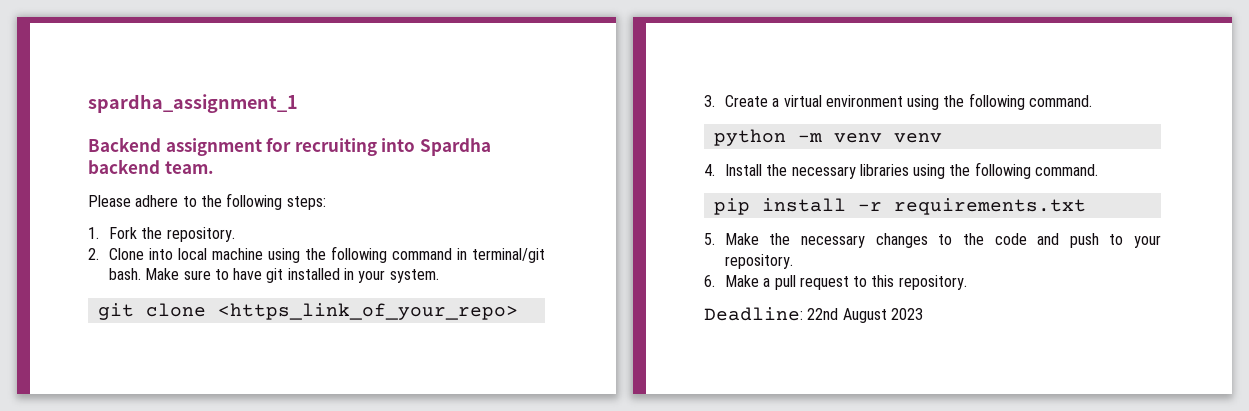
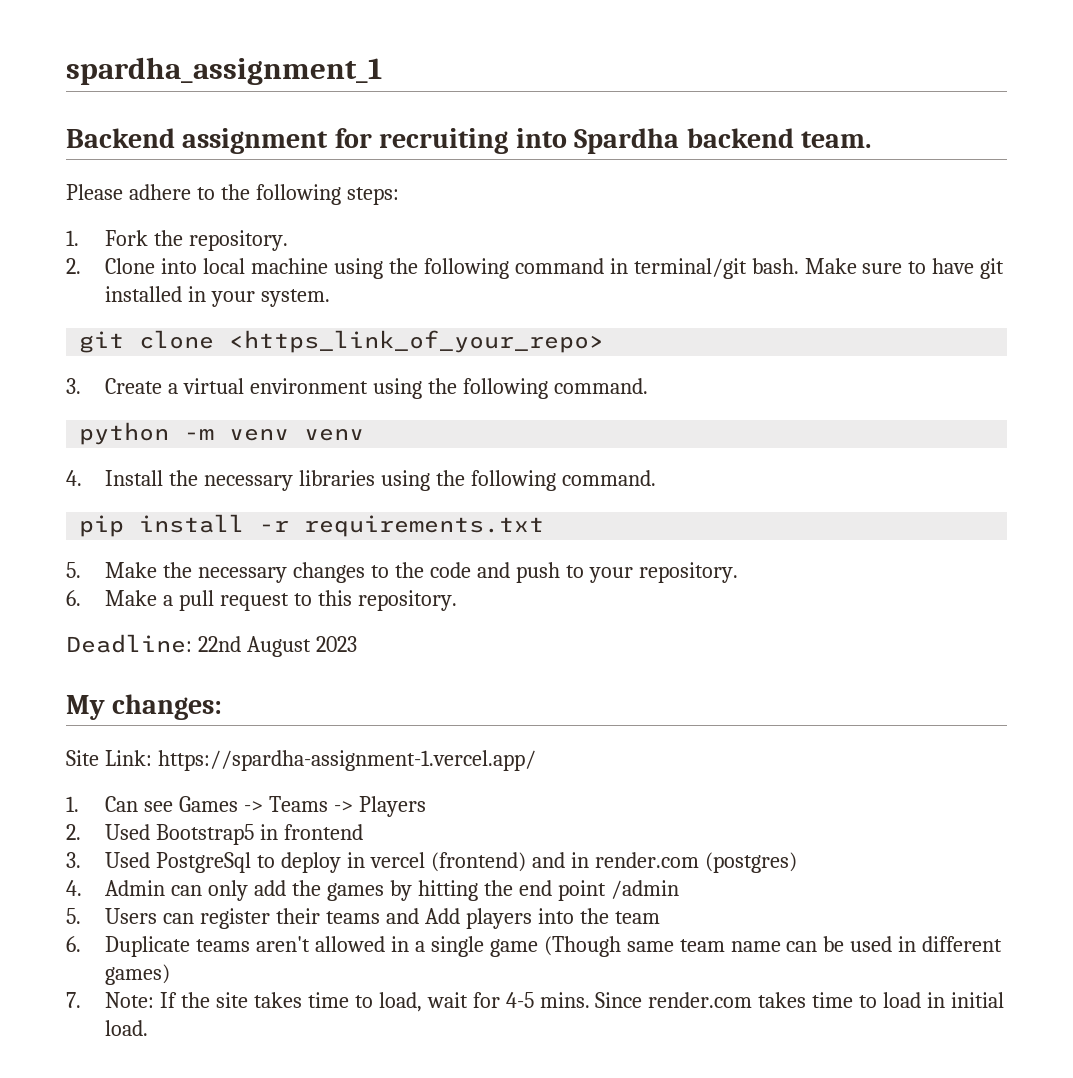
+ My changes:
+ Site Link: https://spardha-assignment-1.vercel.app/
+ 1. Can see Games -> Teams -> Players
+ 2. Used Bootstrap5 in frontend
+ 3. Used PostgreSql to deploy in vercel (frontend) and in render.com (postgres)
+ 4. Admin can only add the games by hitting the end point /admin
+ 5. Users can register their teams and Add players into the team
+ 6. Duplicate teams aren't allowed in a single game (Though same team name can be used in different games)
+ 7. Note: If the site takes time to load, wait for 4-5 mins. Since render.com takes time to load in initial load.

